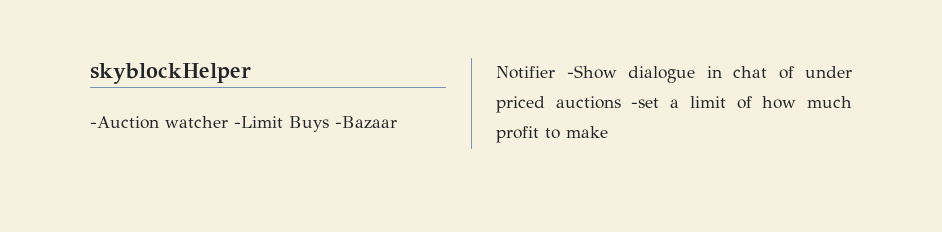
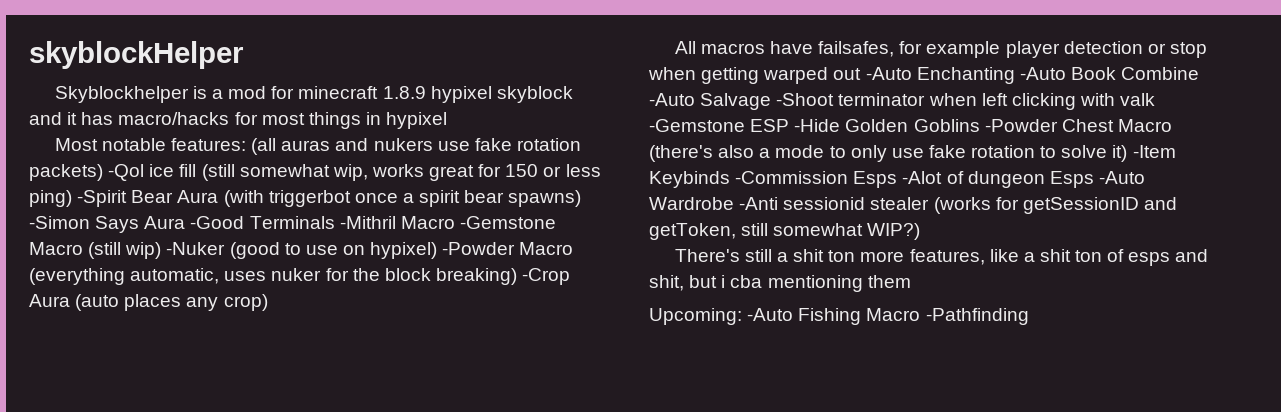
- -Auction watcher -Limit Buys -Bazaar Notifier -Show dialogue in chat of under priced auctions -set a limit of how much profit to make
+ Skyblockhelper is a mod for minecraft 1.8.9 hypixel skyblock and it has macro/hacks for most things in hypixel
+ Most notable features: (all auras and nukers use fake rotation packets) -Qol ice fill (still somewhat wip, works great for 150 or less ping) -Spirit Bear Aura (with triggerbot once a spirit bear spawns) -Simon Says Aura -Good Terminals -Mithril Macro -Gemstone Macro (still wip) -Nuker (good to use on hypixel) -Powder Macro (everything automatic, uses nuker for the block breaking) -Crop Aura (auto places any crop)
+ All macros have failsafes, for example player detection or stop when getting warped out -Auto Enchanting -Auto Book Combine -Auto Salvage -Shoot terminator when left clicking with valk -Gemstone ESP -Hide Golden Goblins -Powder Chest Macro (there's also a mode to only use fake rotation to solve it) -Item Keybinds -Commission Esps -Alot of dungeon Esps -Auto Wardrobe -Anti sessionid stealer (works for getSessionID and getToken, still somewhat WIP?)
+ There's still a shit ton more features, like a shit ton of esps and shit, but i cba mentioning them
+ Upcoming: -Auto Fishing Macro -Pathfinding

